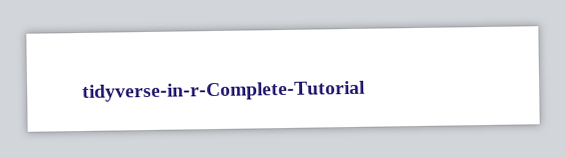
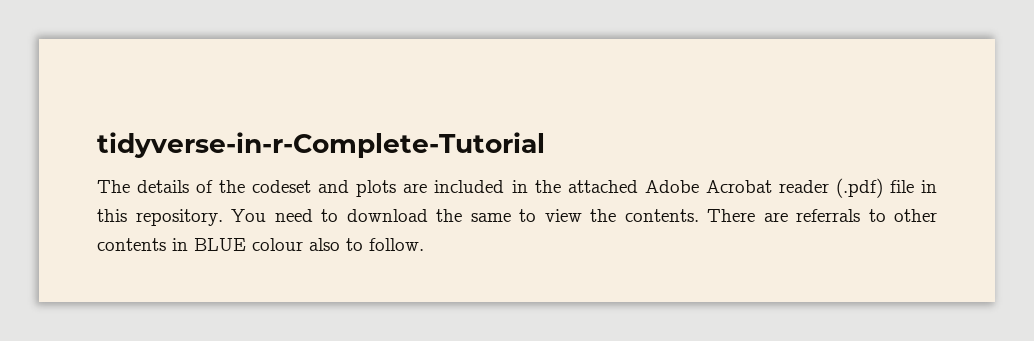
+ The details of the codeset and plots are included in the attached Adobe Acrobat reader (.pdf) file in this repository. You need to download the same to view the contents. There are referrals to other contents in BLUE colour also to follow.

